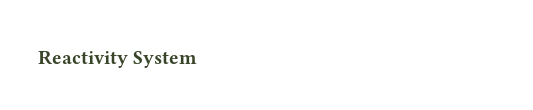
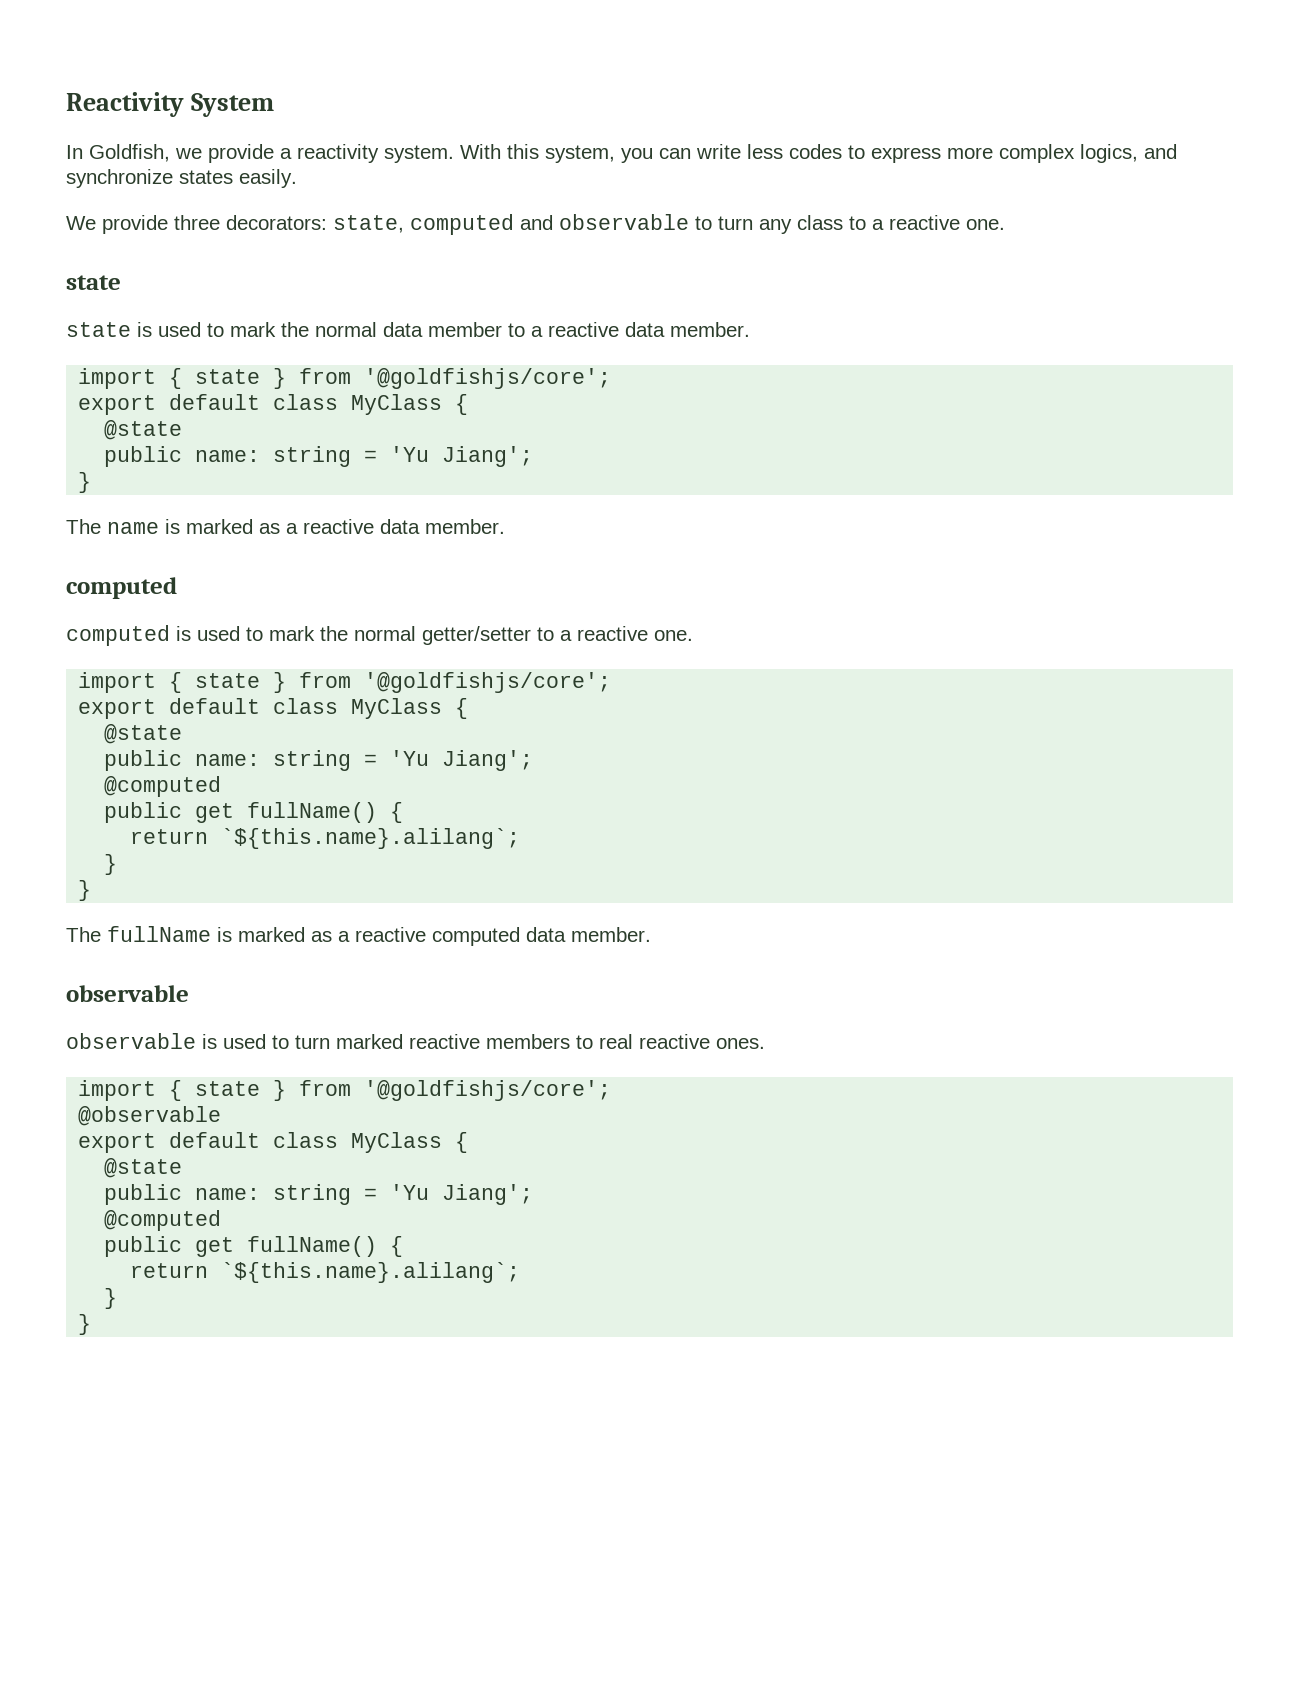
+ In Goldfish, we provide a reactivity system. With this system, you can write less codes to express more complex logics, and synchronize states easily.
+ We provide three decorators: state, computed and observable to turn any class to a reactive one.
+ state
+ state is used to mark the normal data member to a reactive data member.
+ import { state } from '@goldfishjs/core';
+ export default class MyClass {
+ @state
+ public name: string = 'Yu Jiang';
+ }
+ The name is marked as a reactive data member.
+ computed
+ computed is used to mark the normal getter/setter to a reactive one.
+ import { state } from '@goldfishjs/core';
+ export default class MyClass {
+ @state
+ public name: string = 'Yu Jiang';
+ @computed
+ public get fullName() {
+ return `${this.name}.alilang`;
+ }
+ }
+ The fullName is marked as a reactive computed data member.
+ observable
+ observable is used to turn marked reactive members to real reactive ones.
+ import { state } from '@goldfishjs/core';
+ @observable
+ export default class MyClass {
+ @state
+ public name: string = 'Yu Jiang';
+ @computed
+ public get fullName() {
+ return `${this.name}.alilang`;
+ }
+ }

